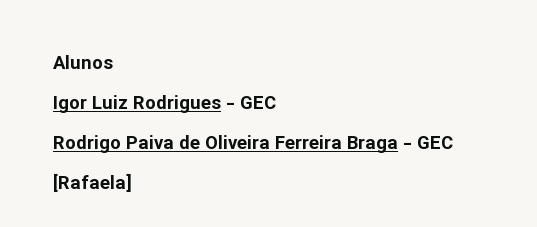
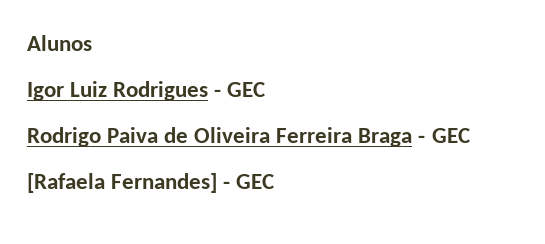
- [Rafaela]
+ [Rafaela Fernandes] - GEC

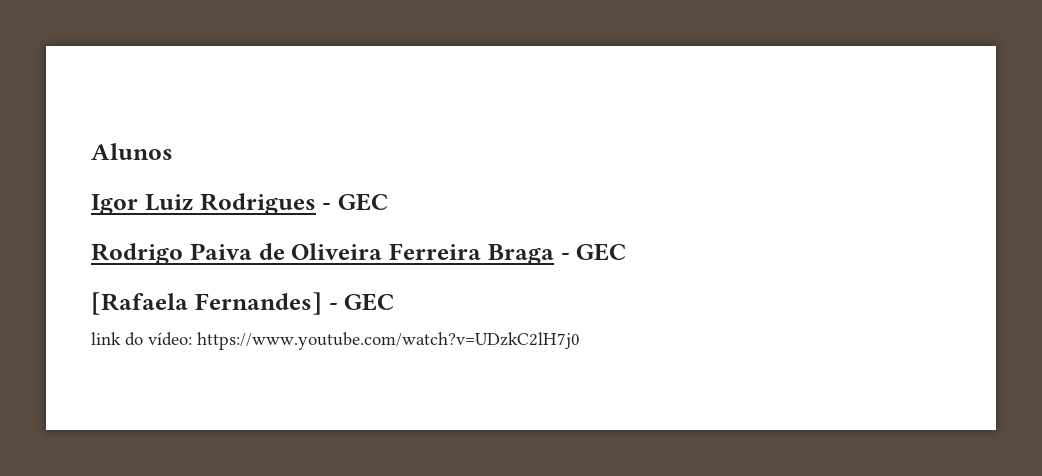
+ link do vídeo: https://www.youtube.com/watch?v=UDzkC2lH7j0

